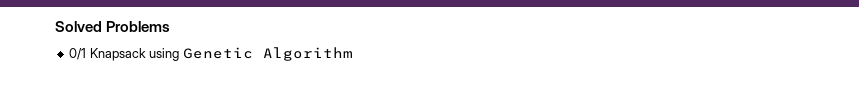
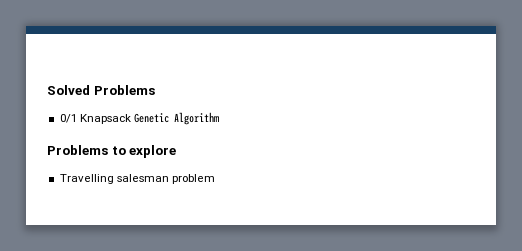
- 0/1 Knapsack using Genetic Algorithm
+ 0/1 Knapsack Genetic Algorithm
+ Problems to explore
+ Travelling salesman problem

